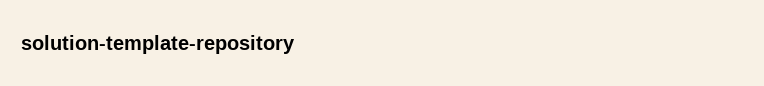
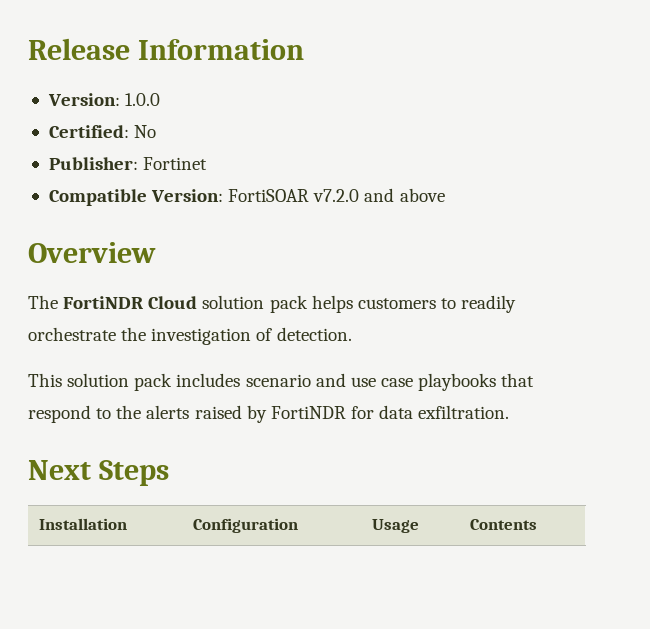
- solution-template-repository
+ Release Information
+ Version: 1.0.0
+ Certified: No
+ Publisher: Fortinet
+ Compatible Version: FortiSOAR v7.2.0 and above
+ Overview
+ The FortiNDR Cloud solution pack helps customers to readily orchestrate the investigation of detection.
+ This solution pack includes scenario and use case playbooks that respond to the alerts raised by FortiNDR for data exfiltration.
+ Next Steps
+ Installation | Configuration | Usage | Contents

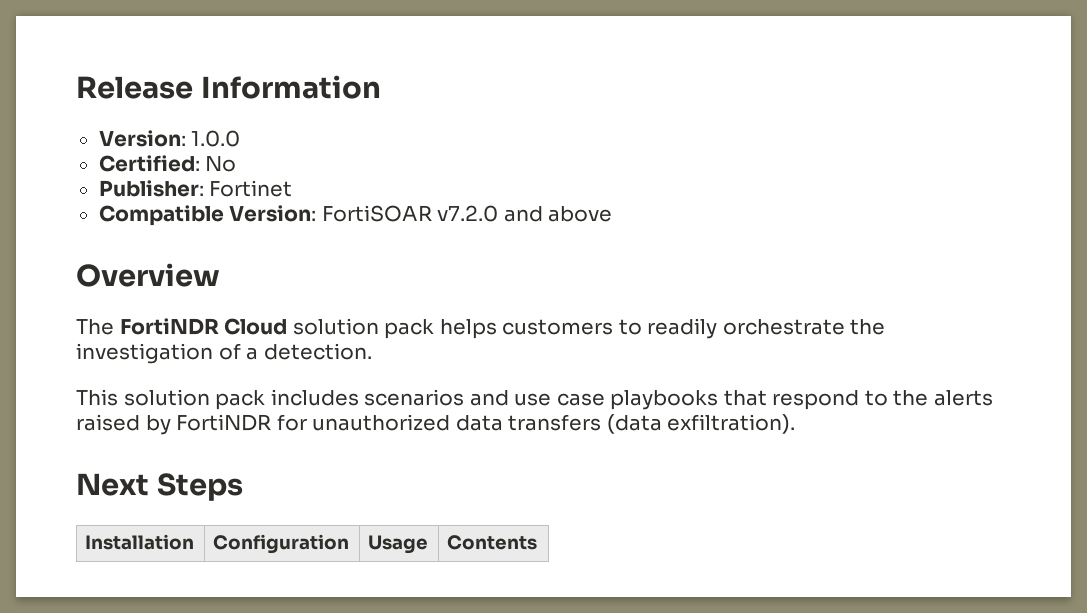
- The FortiNDR Cloud solution pack helps customers to readily orchestrate the investigation of detection.
+ The FortiNDR Cloud solution pack helps customers to readily orchestrate the investigation of a detection.
- This solution pack includes scenario and use case playbooks that respond to the alerts raised by FortiNDR for data exfiltration.
+ This solution pack includes scenarios and use case playbooks that respond to the alerts raised by FortiNDR for unauthorized data transfers (data exfiltration).

